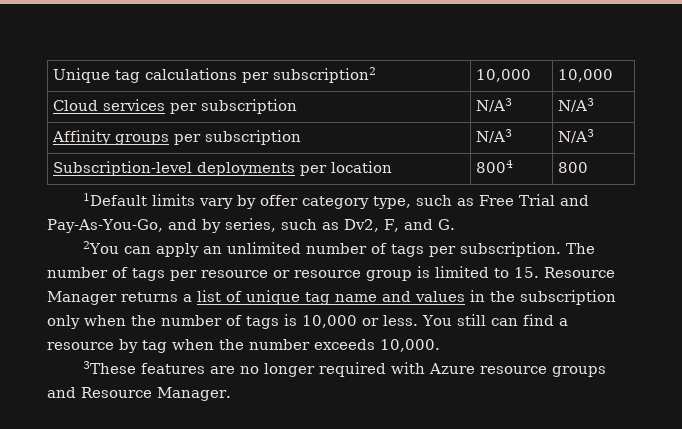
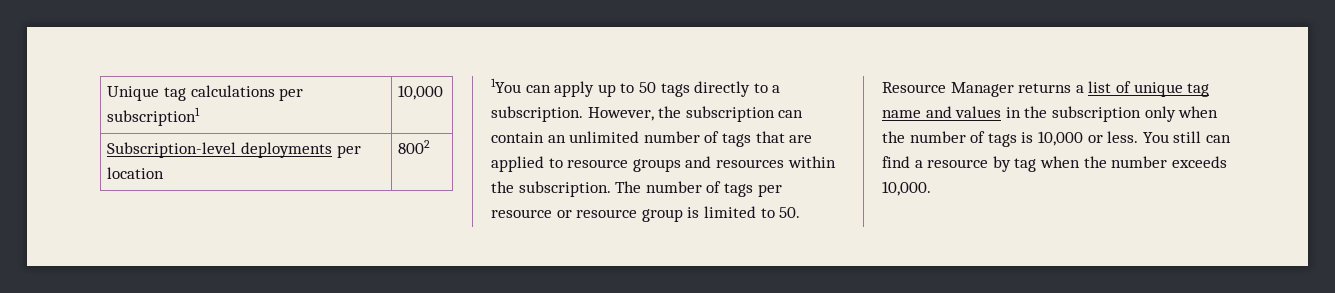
- Unique tag calculations per subscription2 | 10,000 | 10,000
- Cloud services per subscription | N/A3 | N/A3
- Affinity groups per subscription | N/A3 | N/A3
- Subscription-level deployments per location | 8004 | 800
- 1Default limits vary by offer category type, such as Free Trial and Pay-As-You-Go, and by series, such as Dv2, F, and G.
- 2You can apply an unlimited number of tags per subscription.
+ Unique tag calculations per subscription1 | 10,000
+ Subscription-level deployments per location | 8002
+ 1You can apply up to 50 tags directly to a subscription. However, the subscription can contain an unlimited number of tags that are applied to resource groups and resources within the subscription.
- The number of tags per resource or resource group is limited to 15. Resource Manager returns a list of unique tag name and values in the subscription only when the number of tags is 10,000 or less.
+ The number of tags per resource or resource group is limited to 50. Resource Manager returns a list of unique tag name and values in the subscription only when the number of tags is 10,000 or less.
- 3These features are no longer required with Azure resource groups and Resource Manager.

